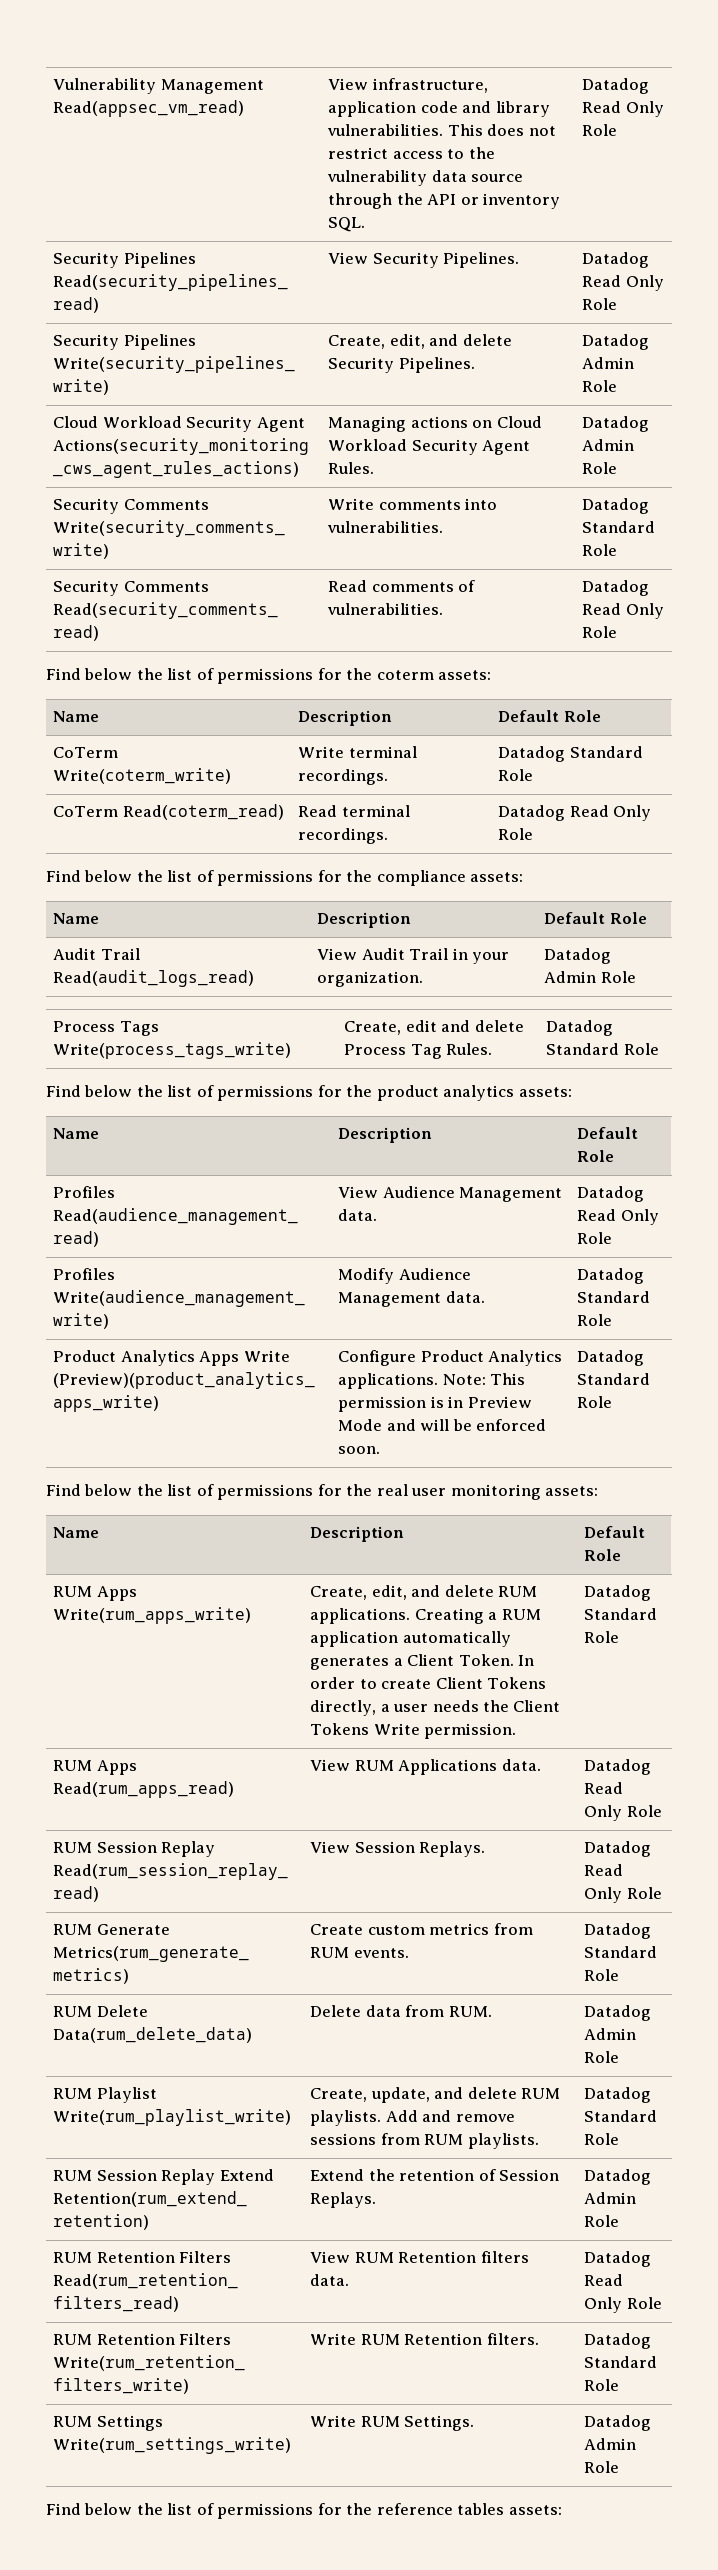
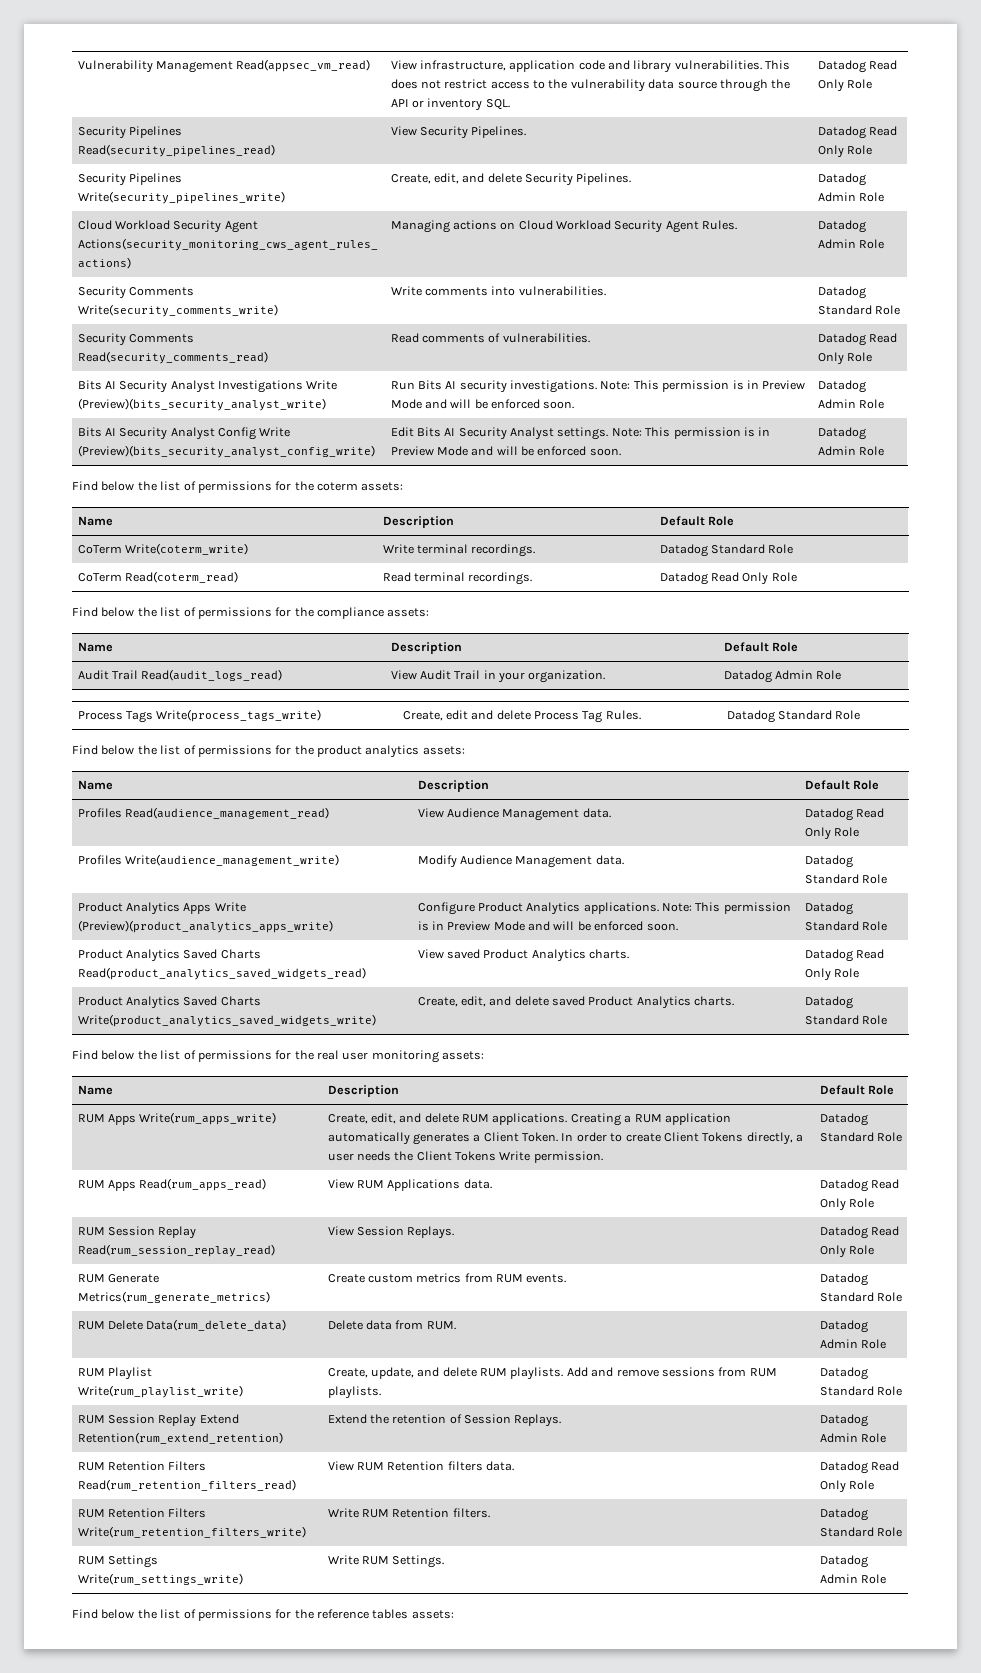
+ Bits AI Security Analyst Investigations Write (Preview)(bits_security_analyst_write) | Run Bits AI security investigations. Note: This permission is in Preview Mode and will be enforced soon. | Datadog Admin Role
+ Bits AI Security Analyst Config Write (Preview)(bits_security_analyst_config_write) | Edit Bits AI Security Analyst settings. Note: This permission is in Preview Mode and will be enforced soon. | Datadog Admin Role
+ Product Analytics Saved Charts Read(product_analytics_saved_widgets_read) | View saved Product Analytics charts. | Datadog Read Only Role
+ Product Analytics Saved Charts Write(product_analytics_saved_widgets_write) | Create, edit, and delete saved Product Analytics charts. | Datadog Standard Role

